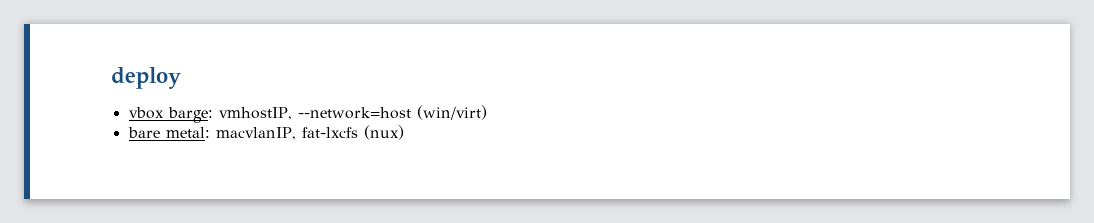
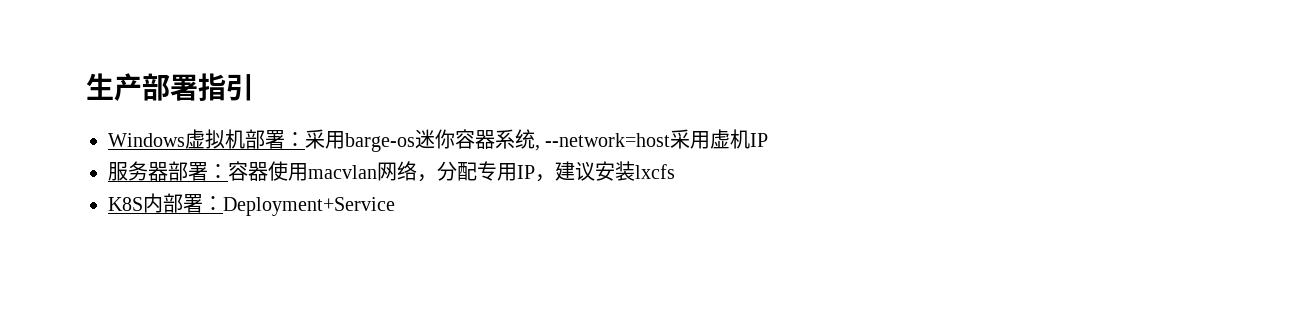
- deploy
- vbox barge: vmhostIP, --network=host (win/virt)
- bare metal: macvlanIP, fat-lxcfs (nux)
+ 生产部署指引
+ Windows虚拟机部署：采用barge-os迷你容器系统, --network=host采用虚机IP
+ 服务器部署：容器使用macvlan网络，分配专用IP，建议安装lxcfs
+ K8S内部署：Deployment+Service

